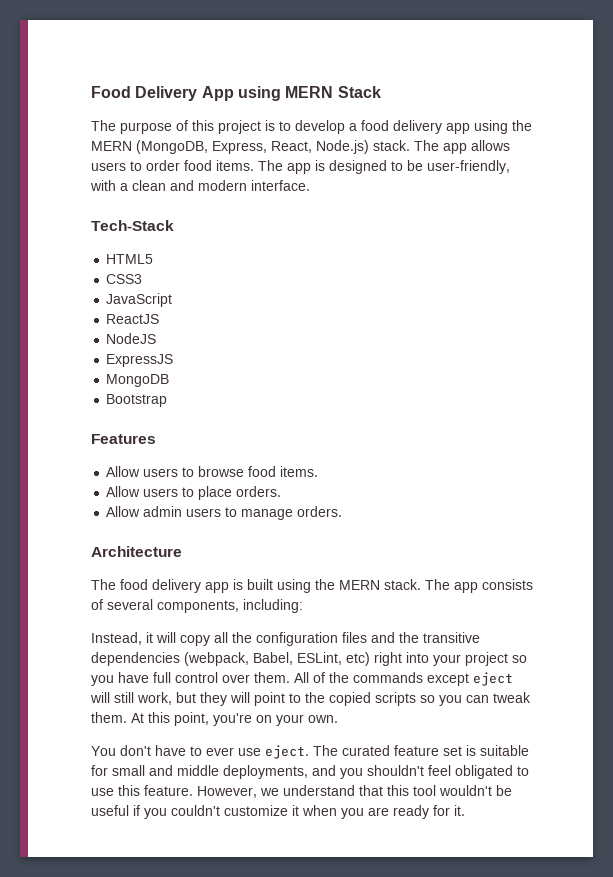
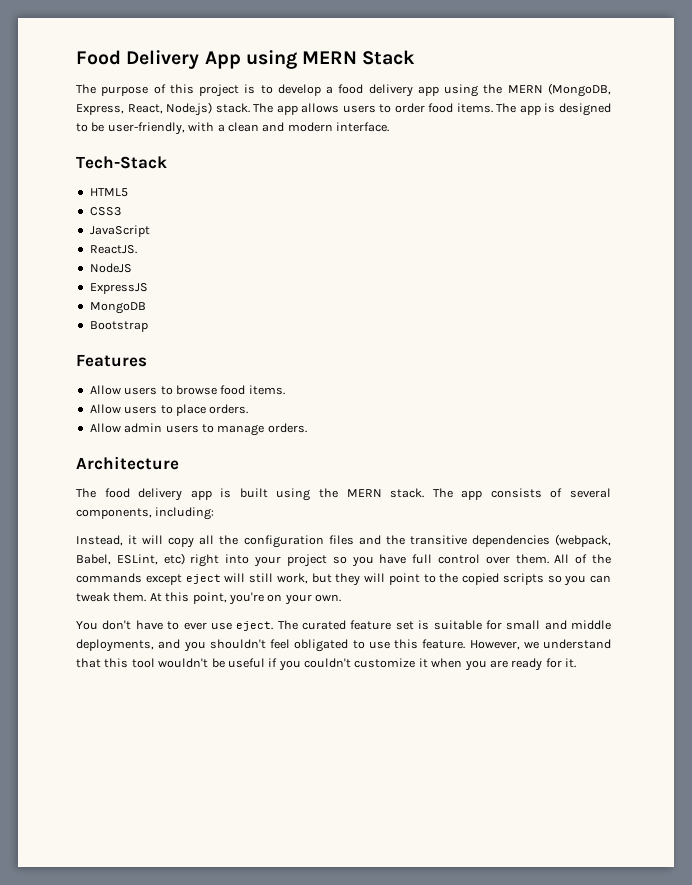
- ReactJS
+ ReactJS.

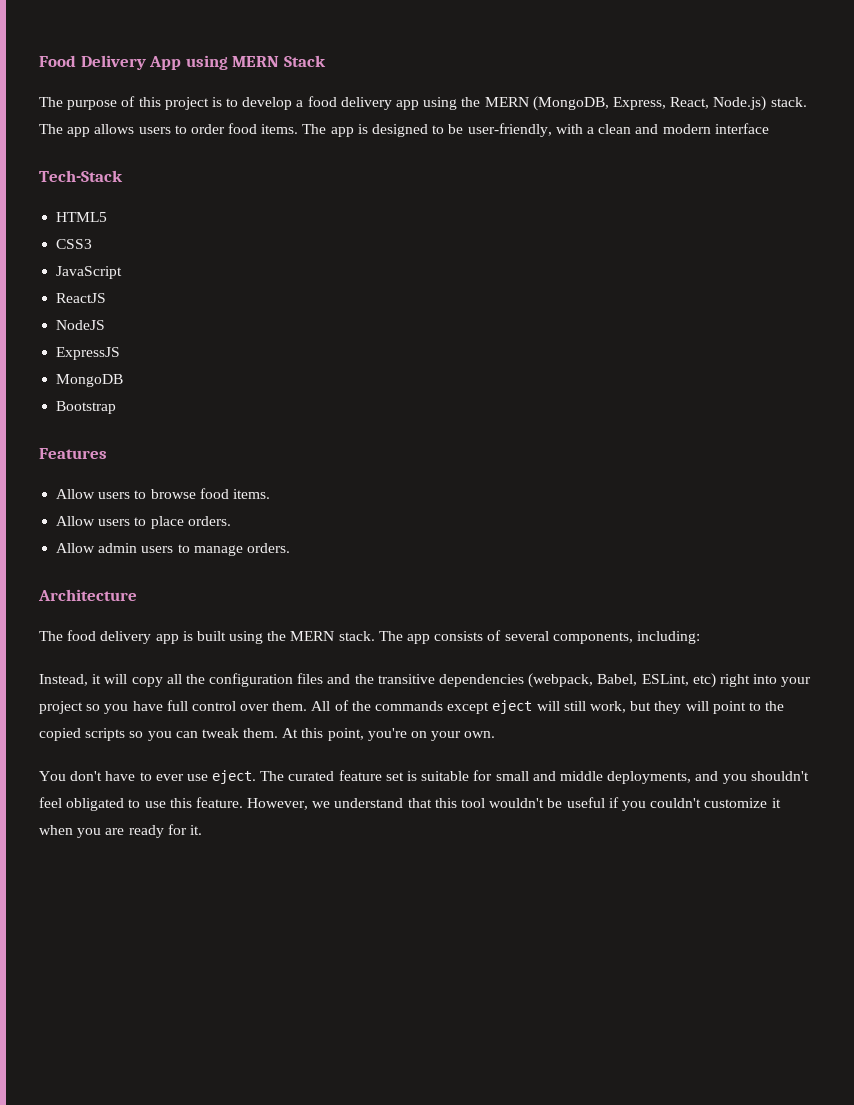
- The app is designed to be user-friendly, with a clean and modern interface.
+ The app is designed to be user-friendly, with a clean and modern interface
- ReactJS.
+ ReactJS

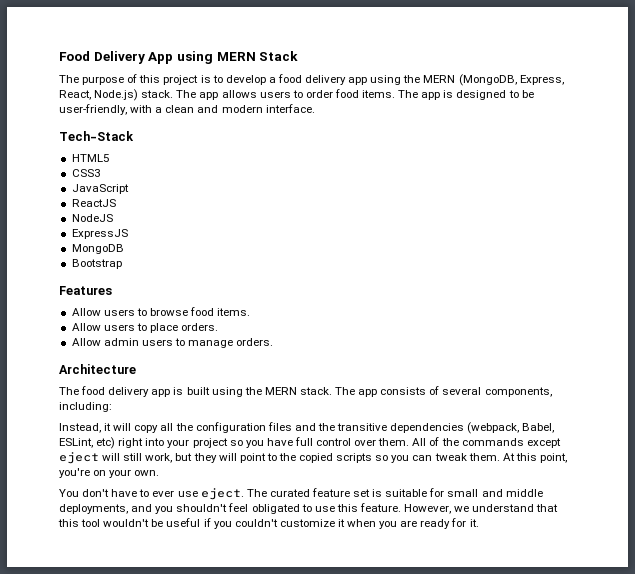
- The app is designed to be user-friendly, with a clean and modern interface
+ The app is designed to be user-friendly, with a clean and modern interface.

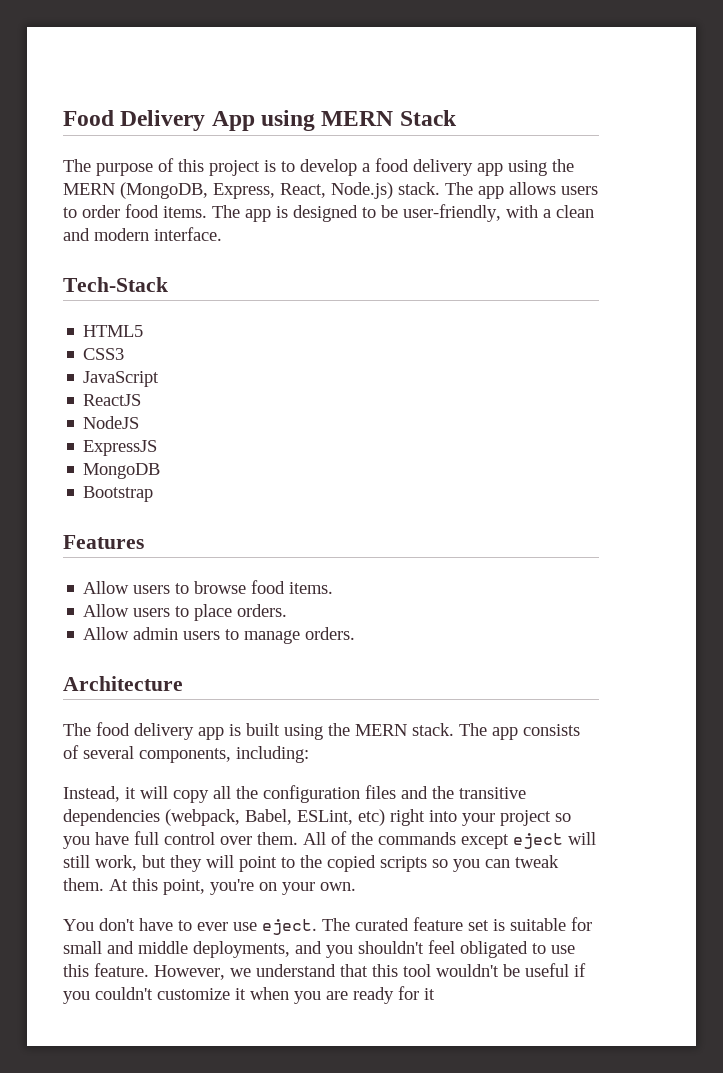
- However, we understand that this tool wouldn't be useful if you couldn't customize it when you are ready for it.
+ However, we understand that this tool wouldn't be useful if you couldn't customize it when you are ready for it

